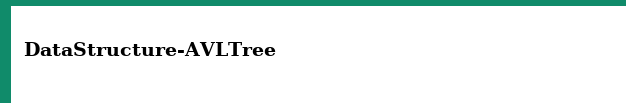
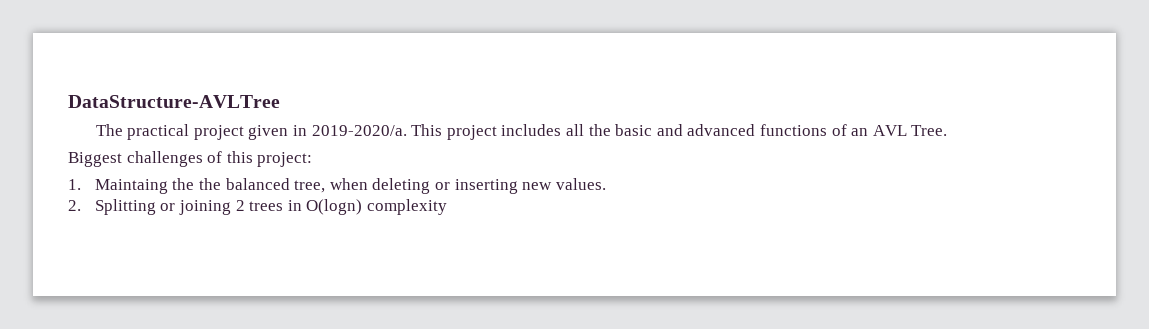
+ The practical project given in 2019-2020/a. This project includes all the basic and advanced functions of an AVL Tree.
+ Biggest challenges of this project:
+ 1. Maintaing the the balanced tree, when deleting or inserting new values.
+ 2. Splitting or joining 2 trees in O(logn) complexity

